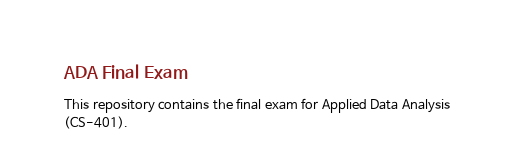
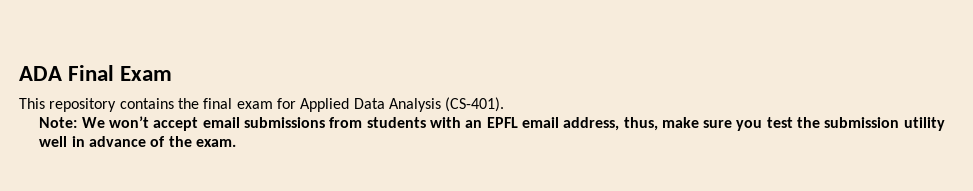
+ Note: We won’t accept email submissions from students with an EPFL email address, thus, make sure you test the submission utility well in advance of the exam.

